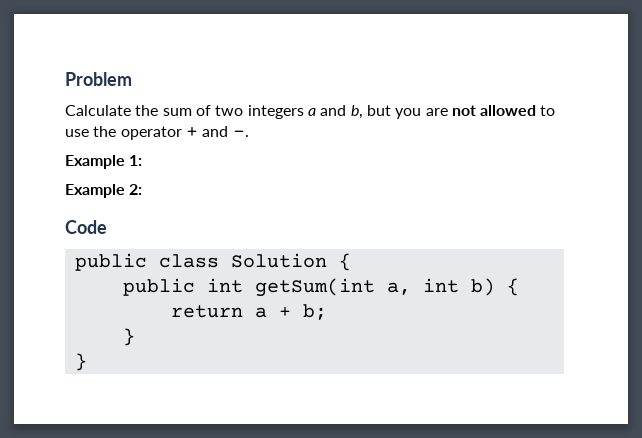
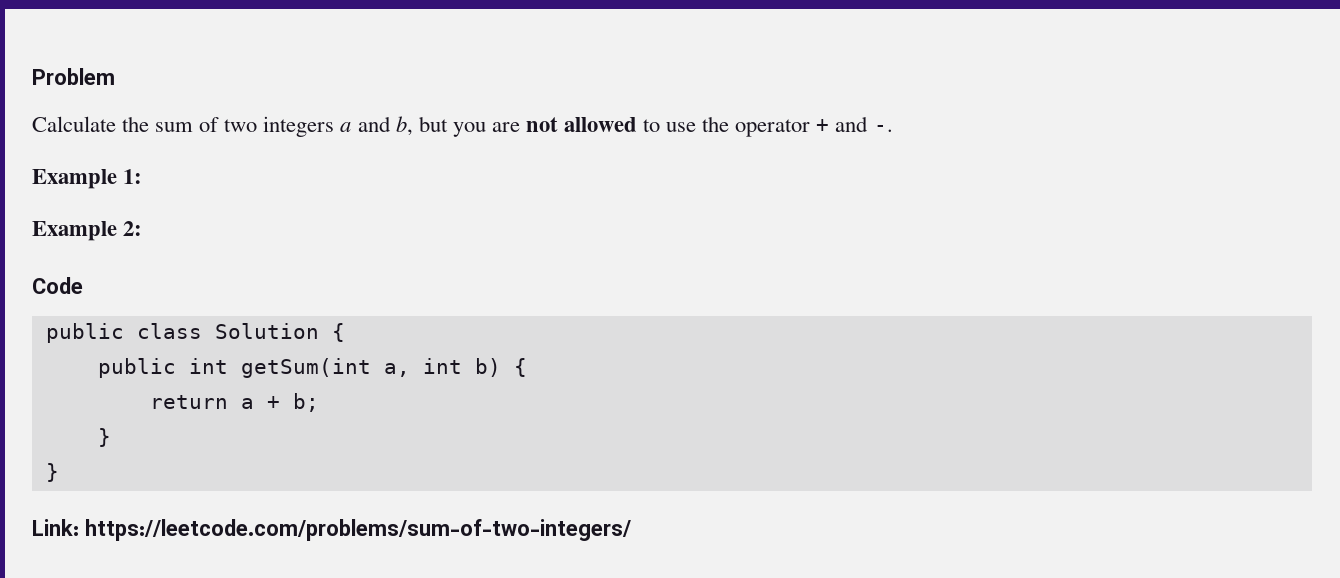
+ Link: https://leetcode.com/problems/sum-of-two-integers/

